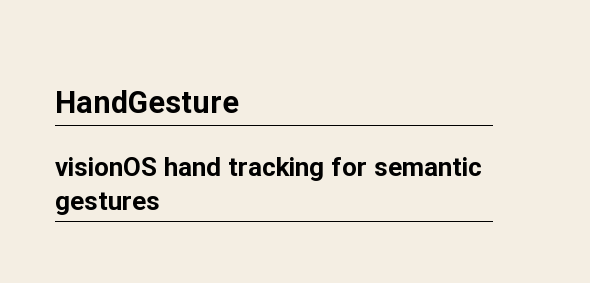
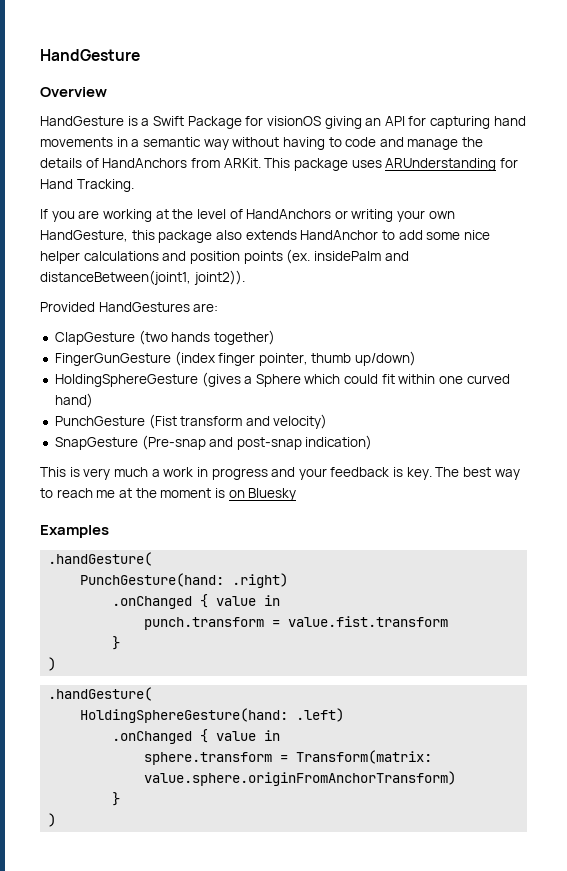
- visionOS hand tracking for semantic gestures
+ Overview
+ HandGesture is a Swift Package for visionOS giving an API for capturing hand movements in a semantic way without having to code and manage the details of HandAnchors from ARKit. This package uses ARUnderstanding for Hand Tracking.
+ If you are working at the level of HandAnchors or writing your own HandGesture, this package also extends HandAnchor to add some nice helper calculations and position points (ex. insidePalm and distanceBetween(joint1, joint2)).
+ Provided HandGestures are:
+ ClapGesture (two hands together)
+ FingerGunGesture (index finger pointer, thumb up/down)
+ HoldingSphereGesture (gives a Sphere which could fit within one curved hand)
+ PunchGesture (Fist transform and velocity)
+ SnapGesture (Pre-snap and post-snap indication)
+ This is very much a work in progress and your feedback is key. The best way to reach me at the moment is on Bluesky
+ Examples
+ .handGesture(
+ PunchGesture(hand: .right)
+ .onChanged { value in
+ punch.transform = value.fist.transform
+ }
+ )
+ .handGesture(
+ HoldingSphereGesture(hand: .left)
+ .onChanged { value in
+ sphere.transform = Transform(matrix: value.sphere.originFromAnchorTransform)
+ }
+ )

